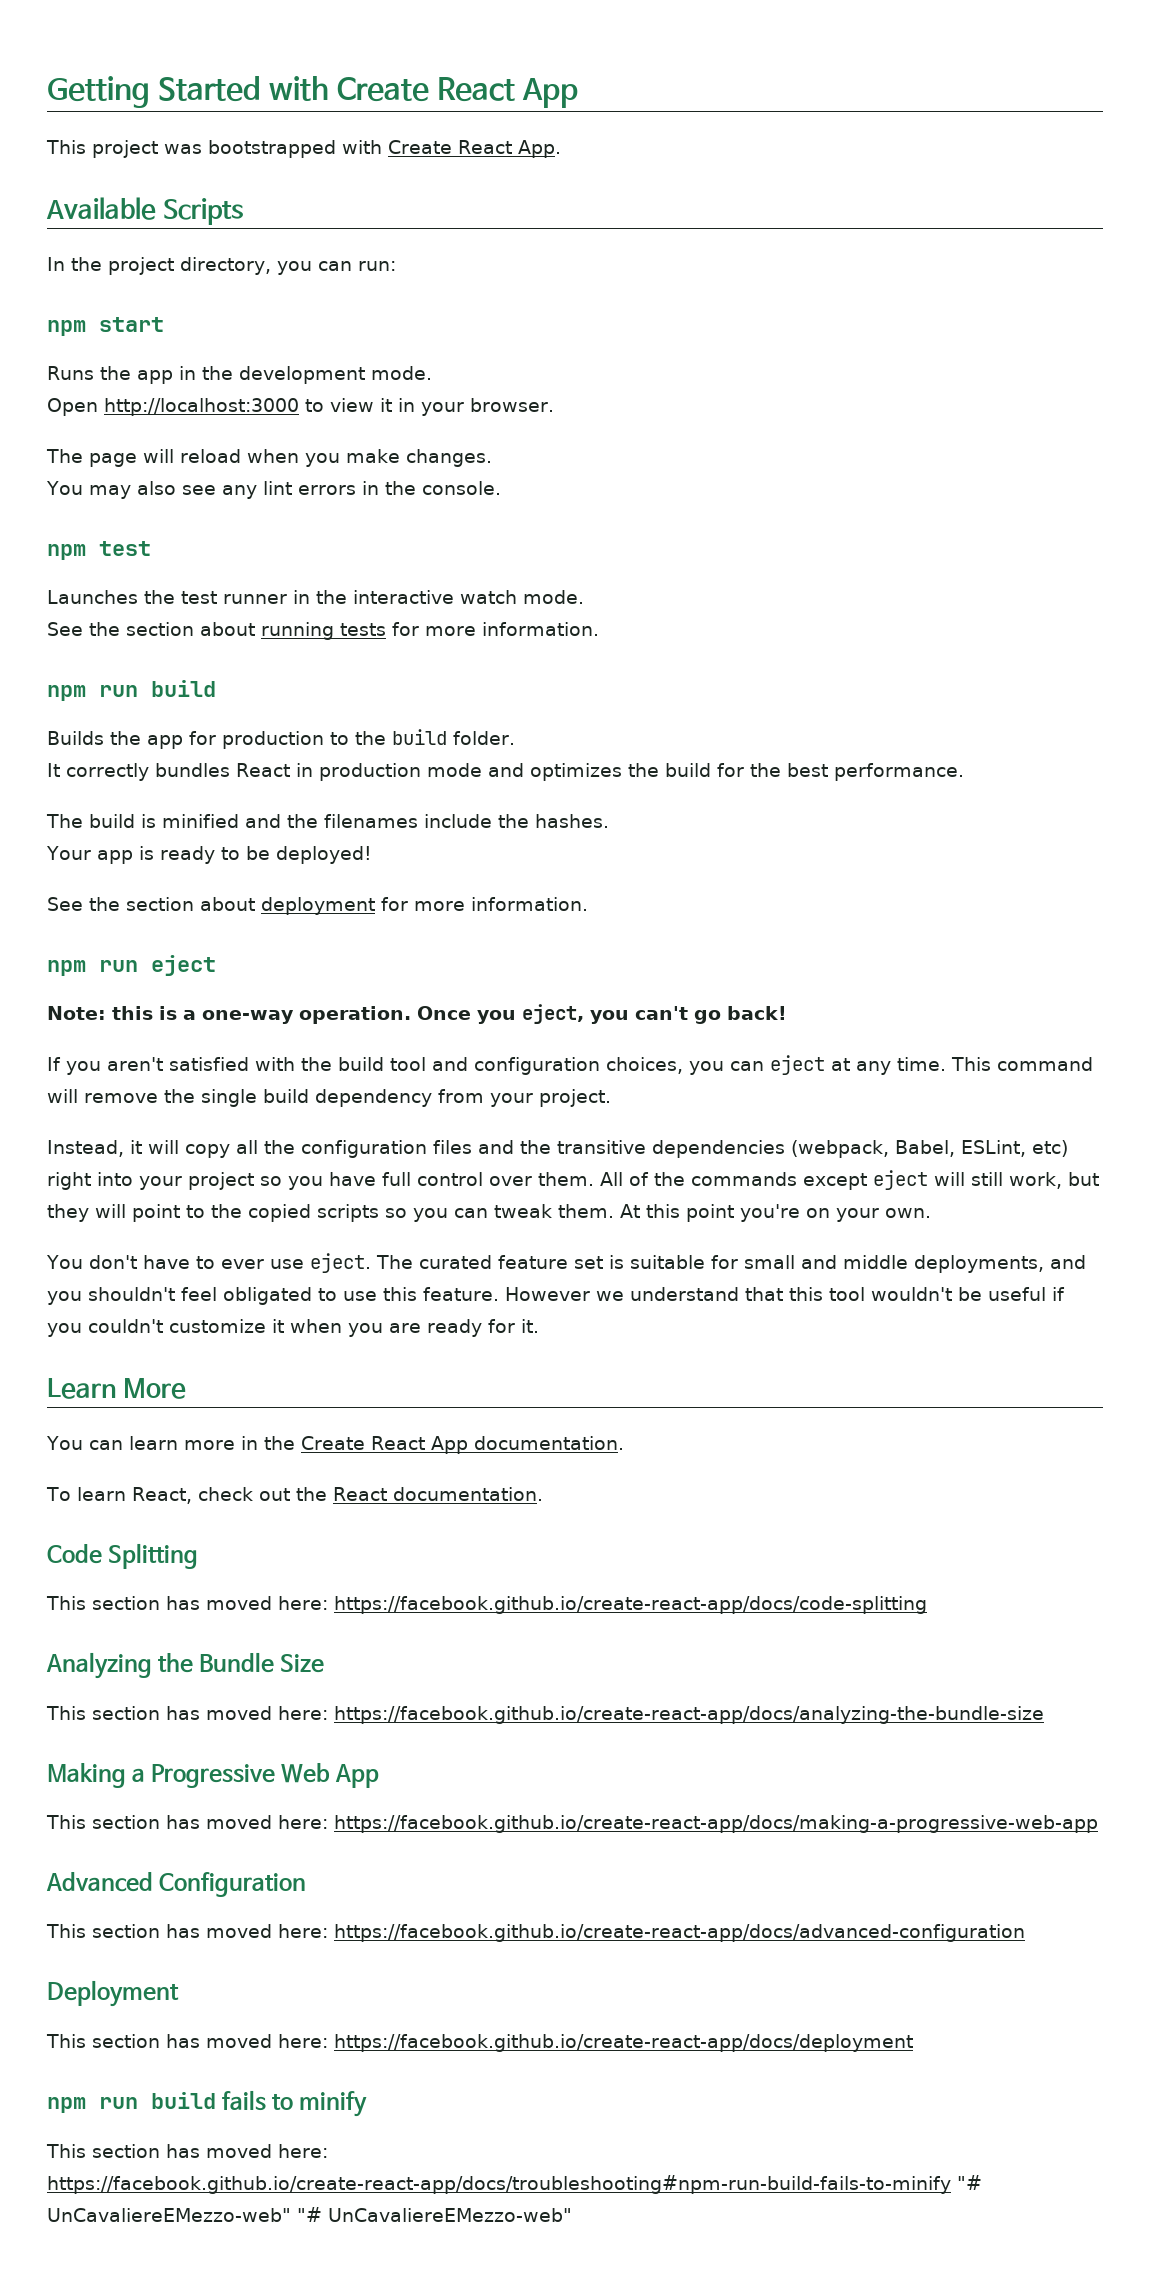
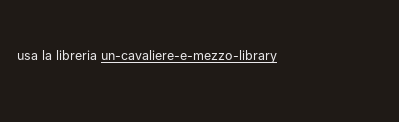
- Getting Started with Create React App
- This project was bootstrapped with Create React App.
- Available Scripts
- In the project directory, you can run:
- npm start
- Runs the app in the development mode.
- Open http://localhost:3000 to view it in your browser.
- The page will reload when you make changes.
- You may also see any lint errors in the console.
- npm test
- Launches the test runner in the interactive watch mode.
- See the section about running tests for more information.
- npm run build
- Builds the app for production to the build folder.
- It correctly bundles React in production mode and optimizes the build for the best performance.
- The build is minified and the filenames include the hashes.
- Your app is ready to be deployed!
- See the section about deployment for more information.
- npm run eject
- Note: this is a one-way operation. Once you eject, you can't go back!
- If you aren't satisfied with the build tool and configuration choices, you can eject at any time. This command will remove the single build dependency from your project.
- Instead, it will copy all the configuration files and the transitive dependencies (webpack, Babel, ESLint, etc) right into your project so you have full control over them. All of the commands except eject will still work, but they will point to the copied scripts so you can tweak them. At this point you're on your own.
- You don't have to ever use eject. The curated feature set is suitable for small and middle deployments, and you shouldn't feel obligated to use this feature. However we understand that this tool wouldn't be useful if you couldn't customize it when you are ready for it.
- Learn More
- You can learn more in the Create React App documentation.
- To learn React, check out the React documentation.
- Code Splitting
- This section has moved here: https://facebook.github.io/create-react-app/docs/code-splitting
- Analyzing the Bundle Size
- This section has moved here: https://facebook.github.io/create-react-app/docs/analyzing-the-bundle-size
- Making a Progressive Web App
- This section has moved here: https://facebook.github.io/create-react-app/docs/making-a-progressive-web-app
- Advanced Configuration
- This section has moved here: https://facebook.github.io/create-react-app/docs/advanced-configuration
- Deployment
- This section has moved here: https://facebook.github.io/create-react-app/docs/deployment
- npm run build fails to minify
- This section has moved here: https://facebook.github.io/create-react-app/docs/troubleshooting#npm-run-build-fails-to-minify "# UnCavaliereEMezzo-web" "# UnCavaliereEMezzo-web"
+ usa la libreria un-cavaliere-e-mezzo-library

